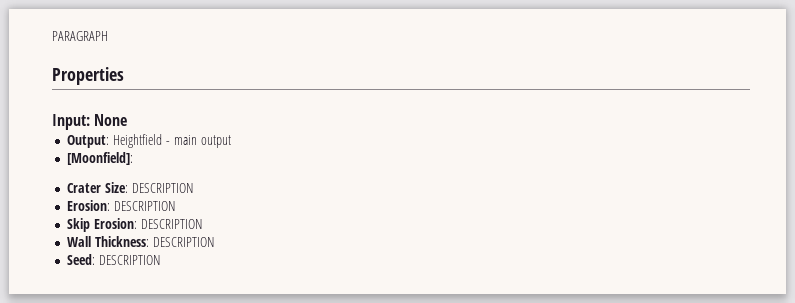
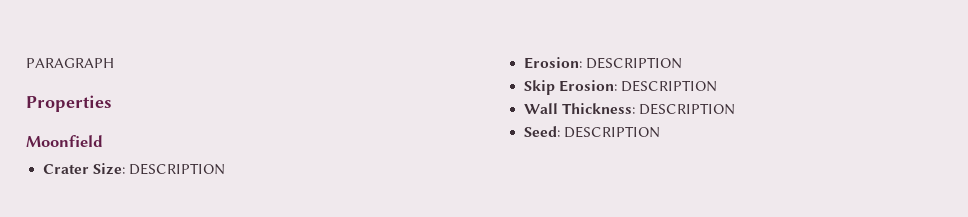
- Input: None
- Output: Heightfield - main output
- [Moonfield]:
+ Moonfield

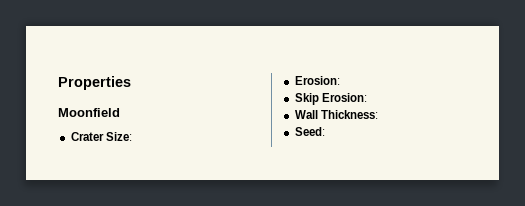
- PARAGRAPH
- Crater Size: DESCRIPTION
- Erosion: DESCRIPTION
+ Crater Size:
+ Erosion:
- Skip Erosion: DESCRIPTION
+ Skip Erosion:
- Wall Thickness: DESCRIPTION
+ Wall Thickness:
- Seed: DESCRIPTION
+ Seed:

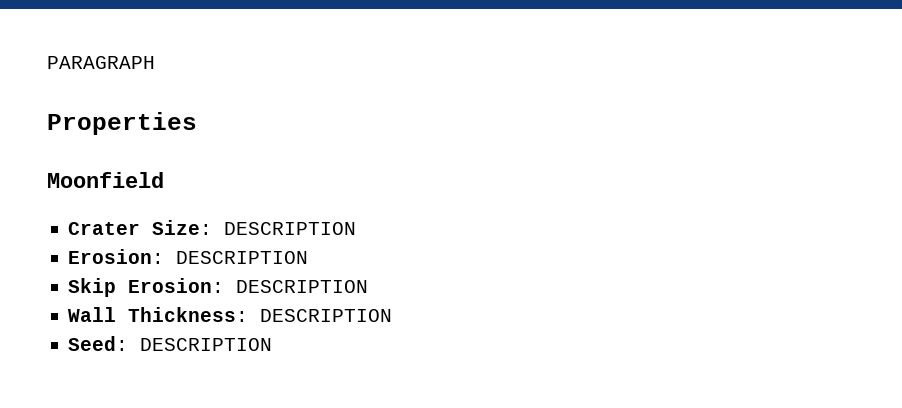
+ PARAGRAPH
- Crater Size:
- Erosion:
+ Crater Size: DESCRIPTION
+ Erosion: DESCRIPTION
- Skip Erosion:
+ Skip Erosion: DESCRIPTION
- Wall Thickness:
+ Wall Thickness: DESCRIPTION
- Seed:
+ Seed: DESCRIPTION

